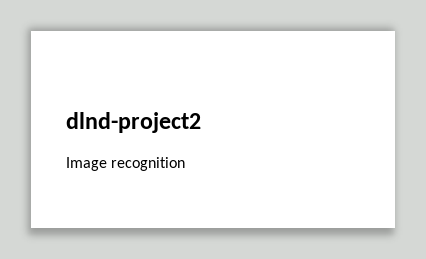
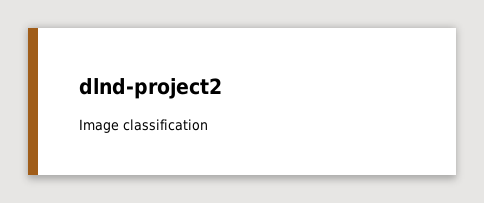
- Image recognition
+ Image classification

